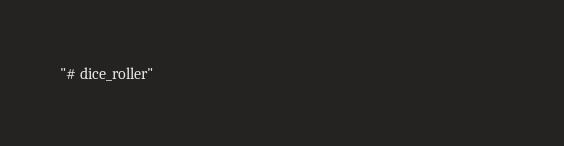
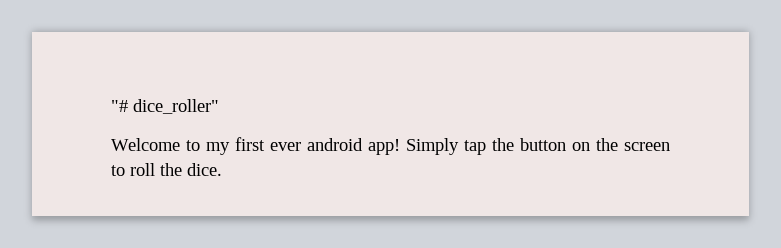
+ Welcome to my first ever android app! Simply tap the button on the screen to roll the dice.

